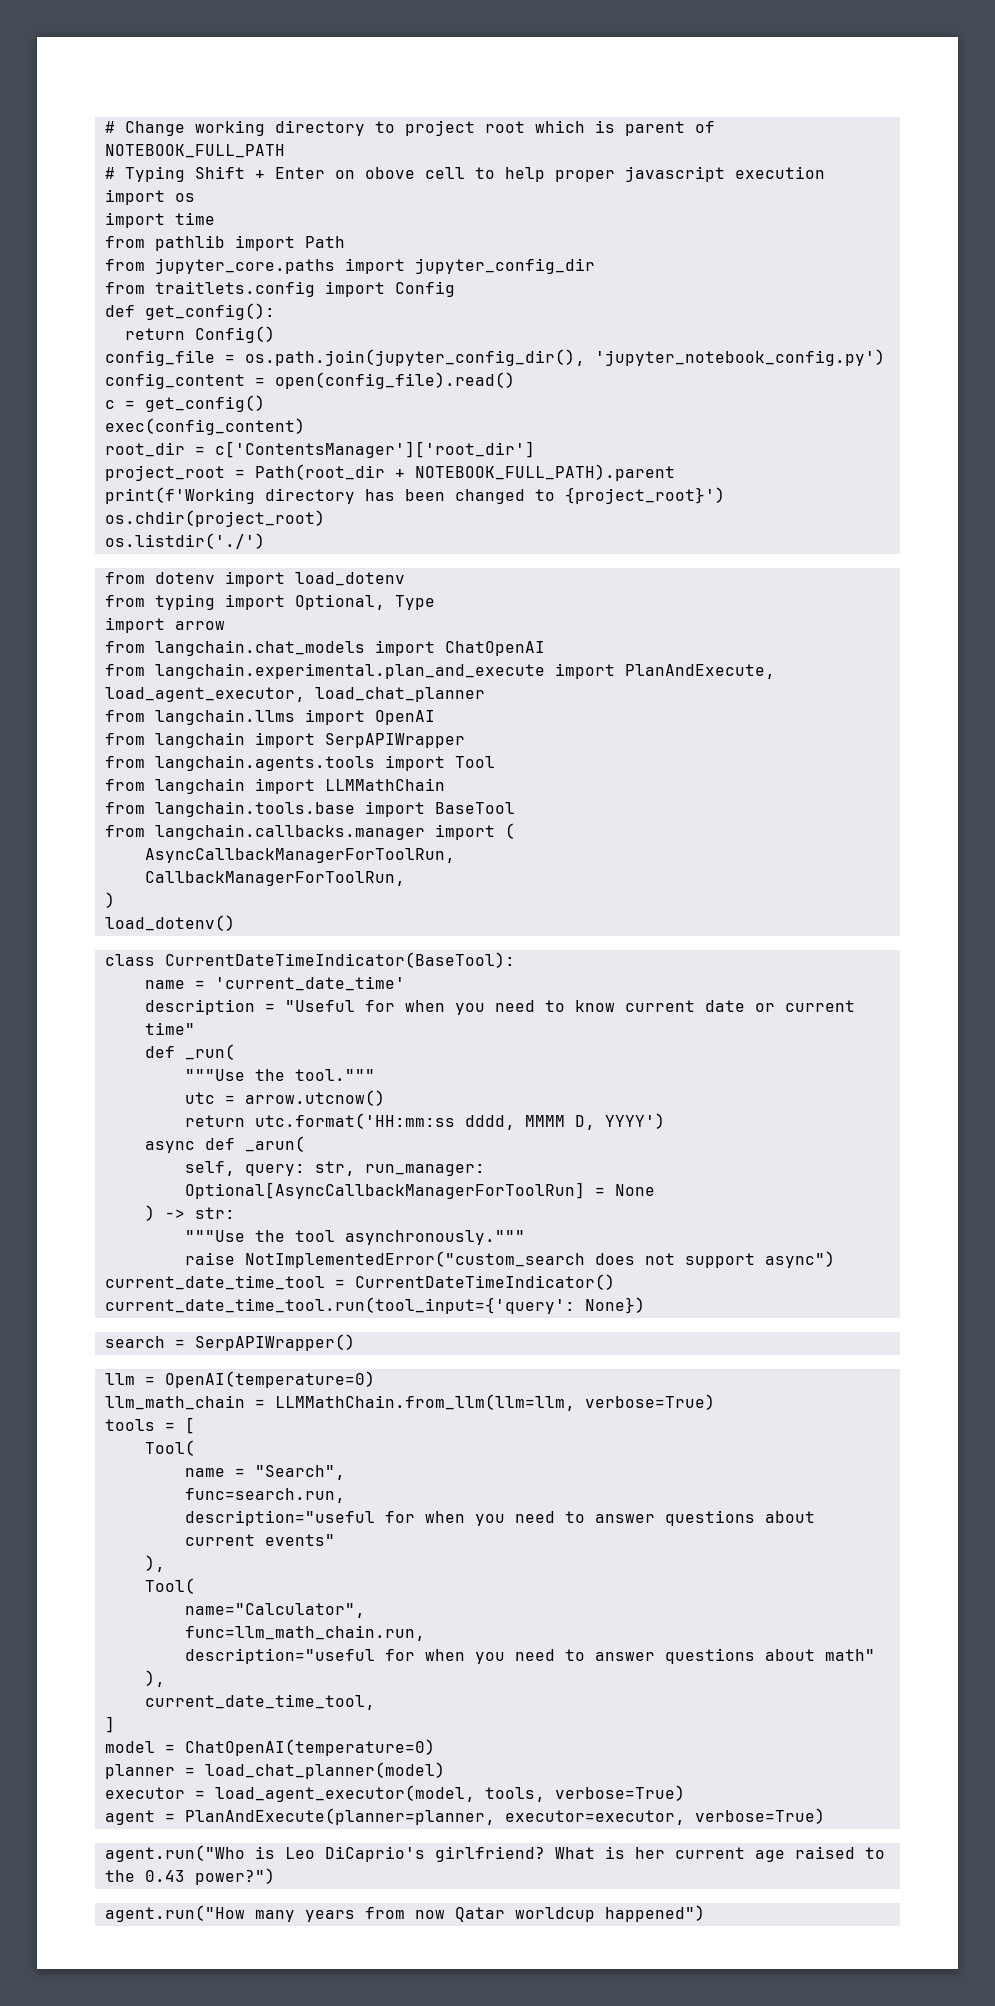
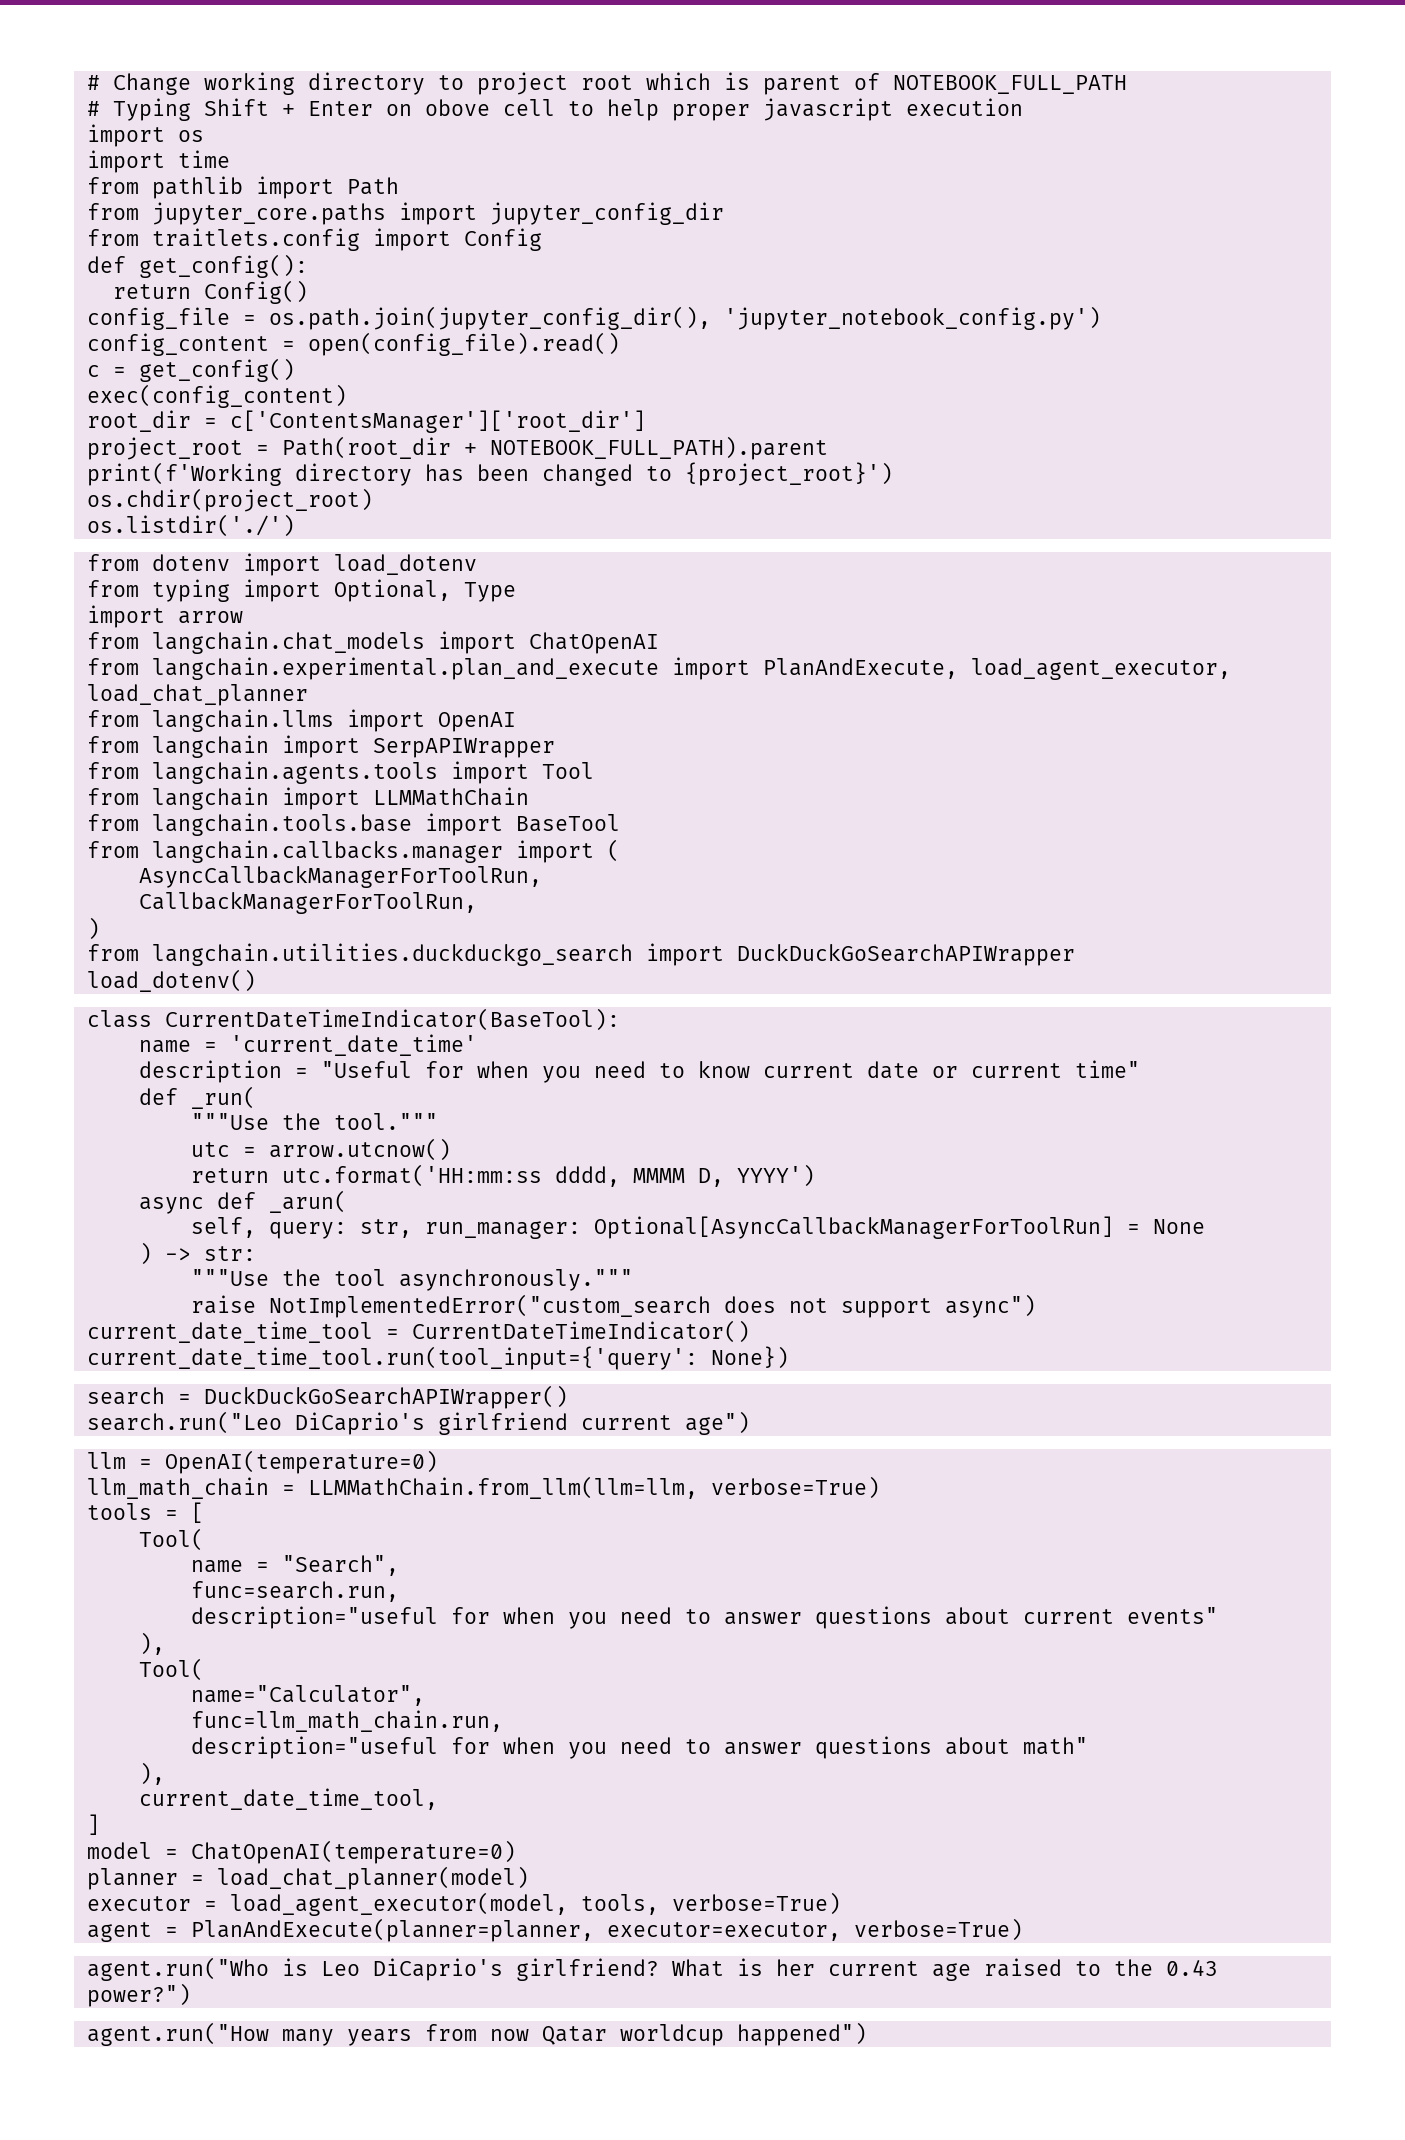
+ from langchain.utilities.duckduckgo_search import DuckDuckGoSearchAPIWrapper
- search = SerpAPIWrapper()
+ search = DuckDuckGoSearchAPIWrapper()
+ search.run("Leo DiCaprio's girlfriend current age")

